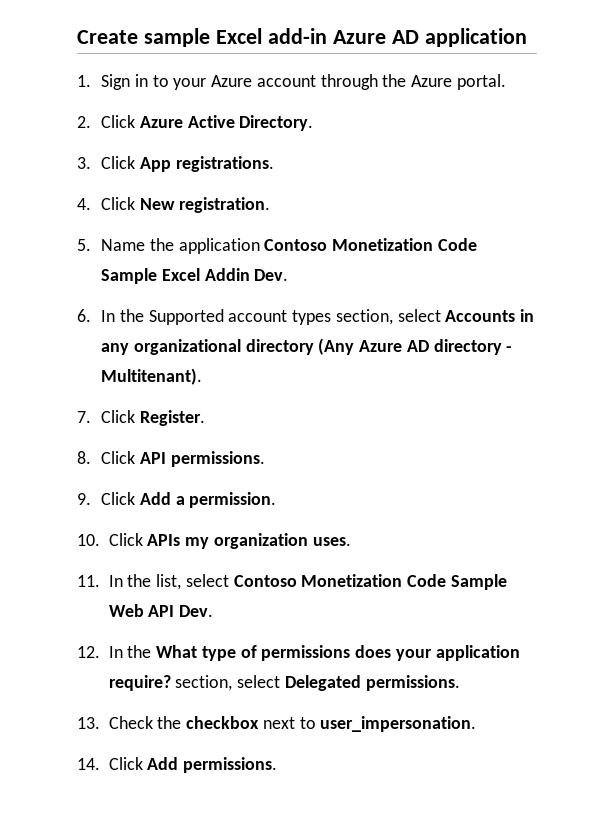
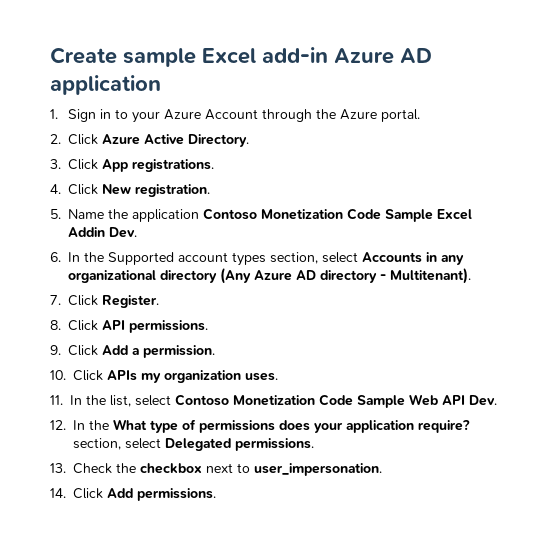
- 1. Sign in to your Azure account through the Azure portal.
+ 1. Sign in to your Azure Account through the Azure portal.

